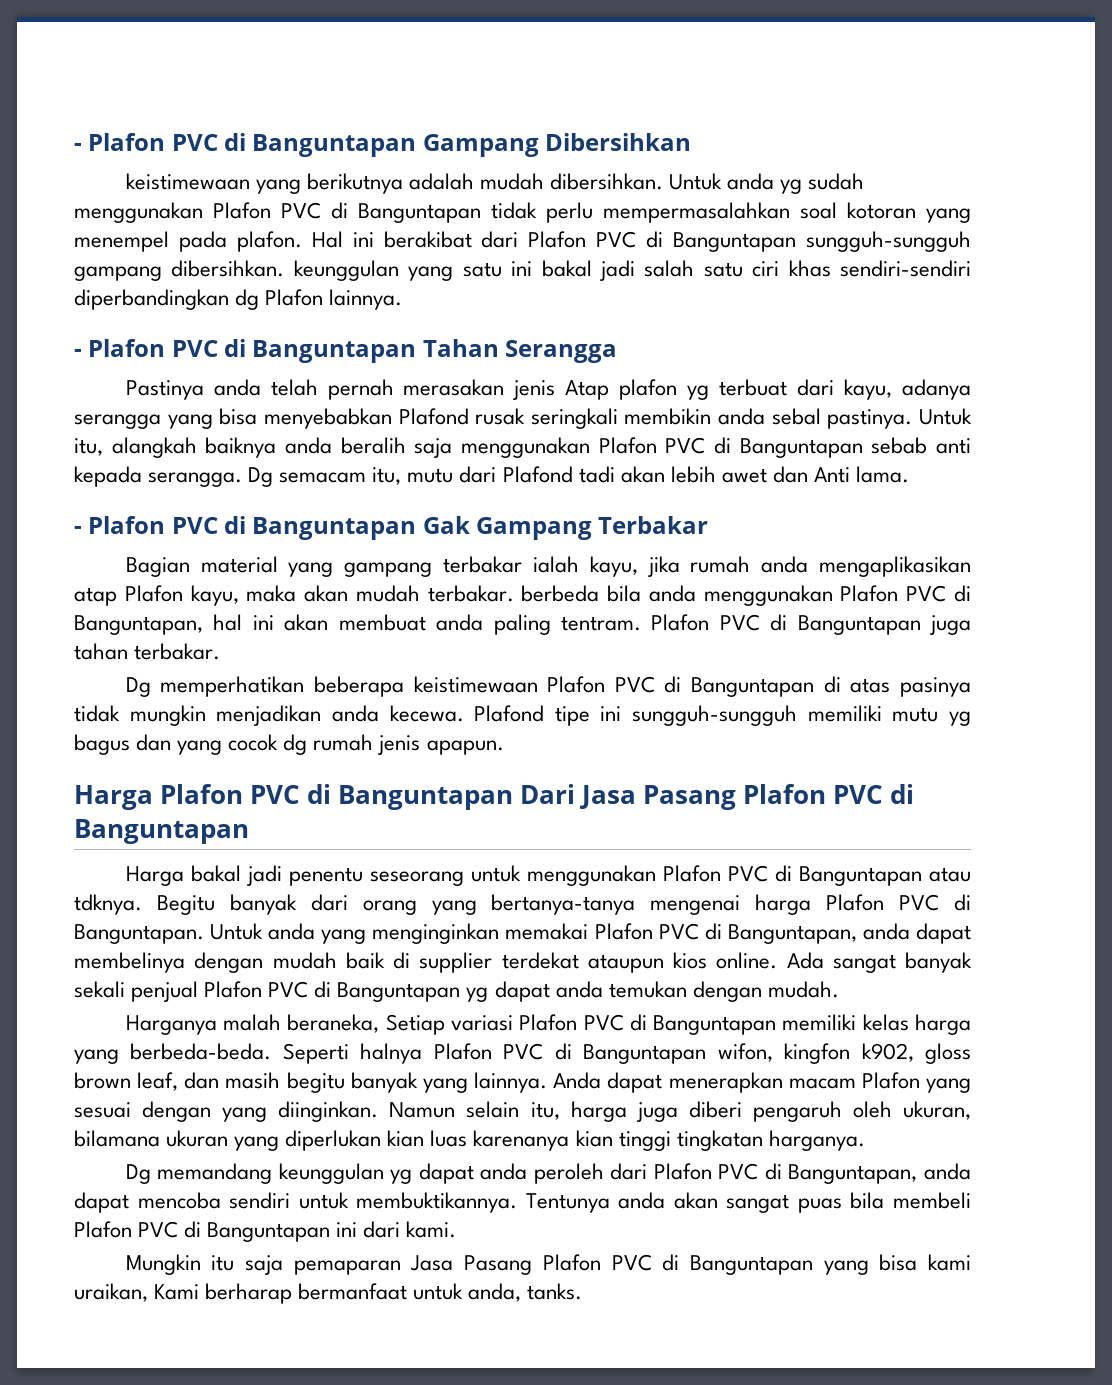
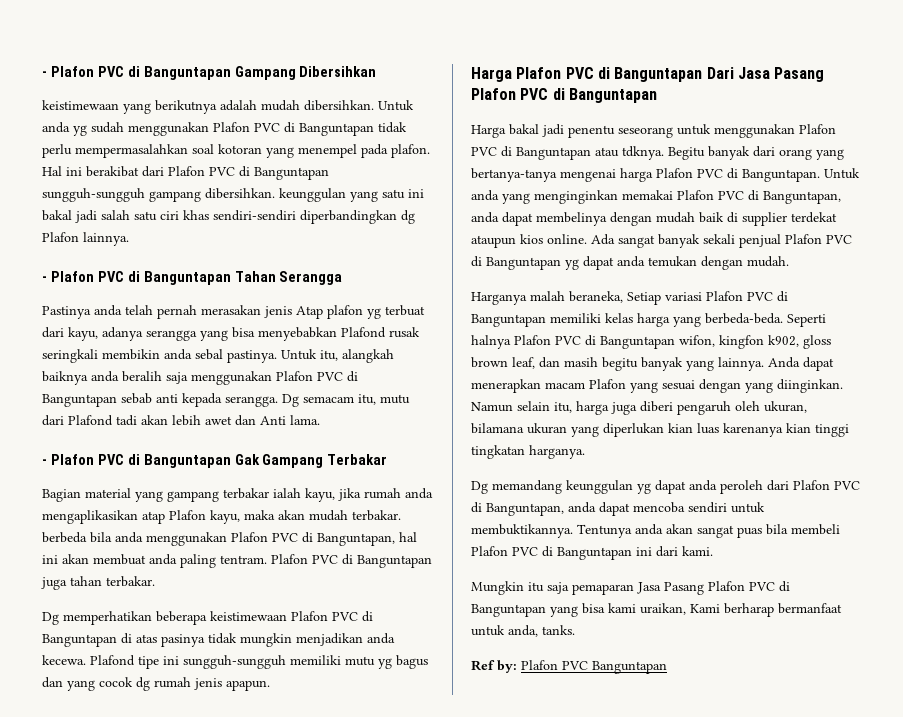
+ Ref by: Plafon PVC Banguntapan

